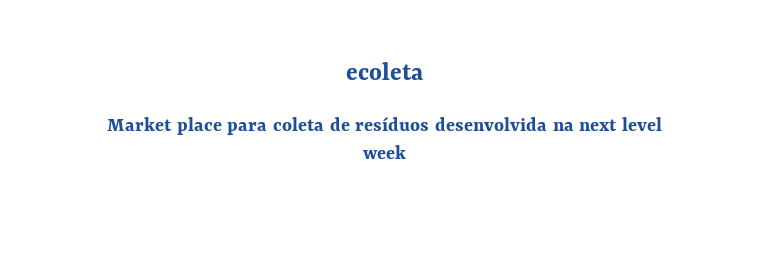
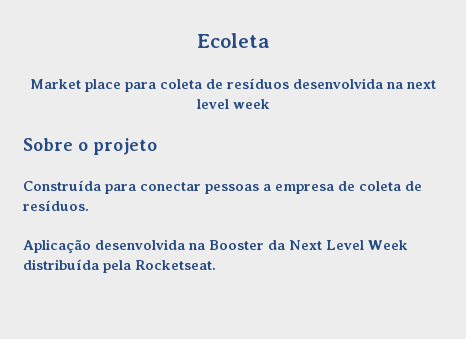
- ecoleta
+ Ecoleta
+ Sobre o projeto
+ Construída para conectar pessoas a empresa de coleta de resíduos.
+ Aplicação desenvolvida na Booster da Next Level Week distribuída pela Rocketseat.

